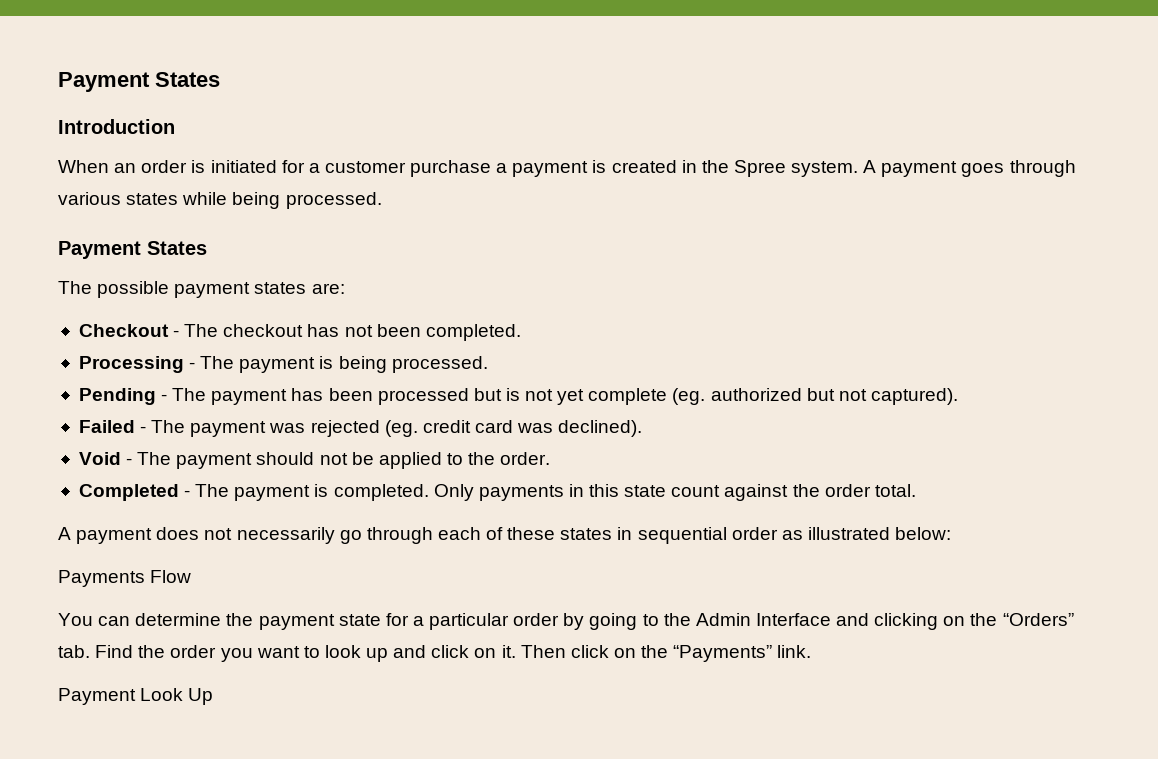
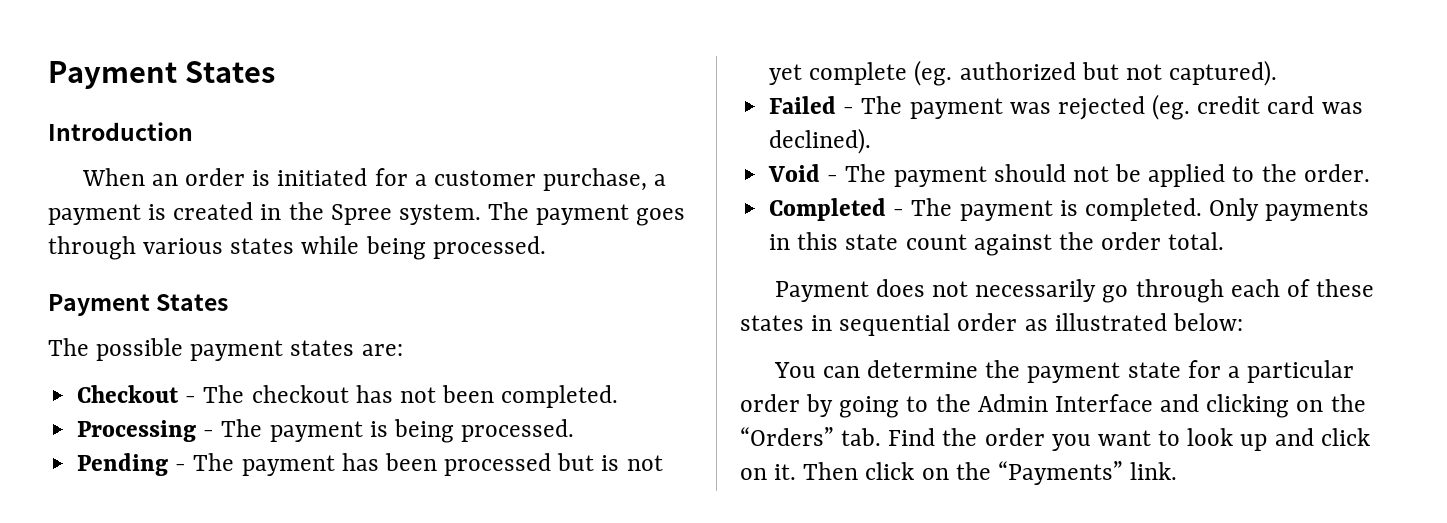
- When an order is initiated for a customer purchase a payment is created in the Spree system.
+ When an order is initiated for a customer purchase, a payment is created in the Spree system.
- A payment goes through various states while being processed.
+ The payment goes through various states while being processed.
- A payment does not necessarily go through each of these states in sequential order as illustrated below:
+ Payment does not necessarily go through each of these states in sequential order as illustrated below:
- Payments Flow
- Payment Look Up

